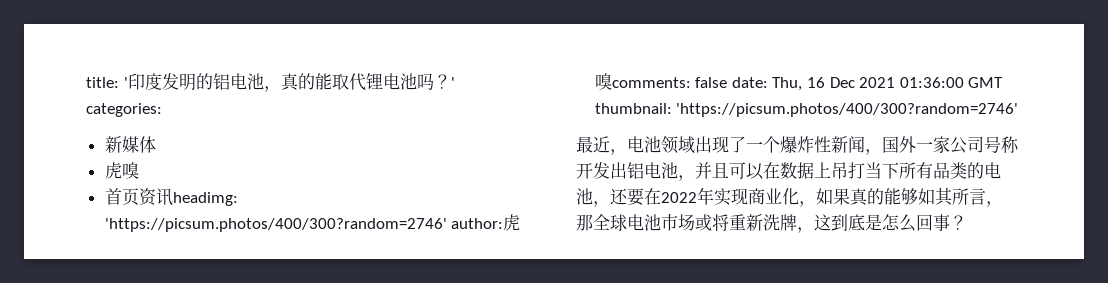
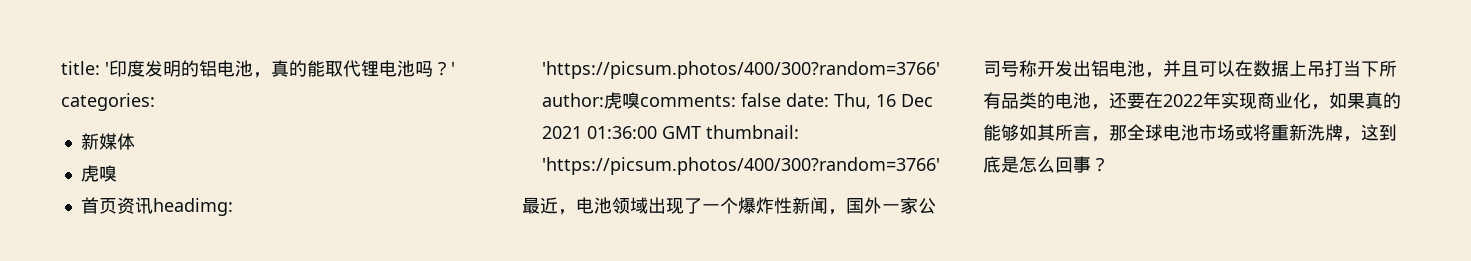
- 首页资讯headimg: 'https://picsum.photos/400/300?random=2746' author:虎嗅comments: false date: Thu, 16 Dec 2021 01:36:00 GMT thumbnail: 'https://picsum.photos/400/300?random=2746'
+ 首页资讯headimg: 'https://picsum.photos/400/300?random=3766' author:虎嗅comments: false date: Thu, 16 Dec 2021 01:36:00 GMT thumbnail: 'https://picsum.photos/400/300?random=3766'

